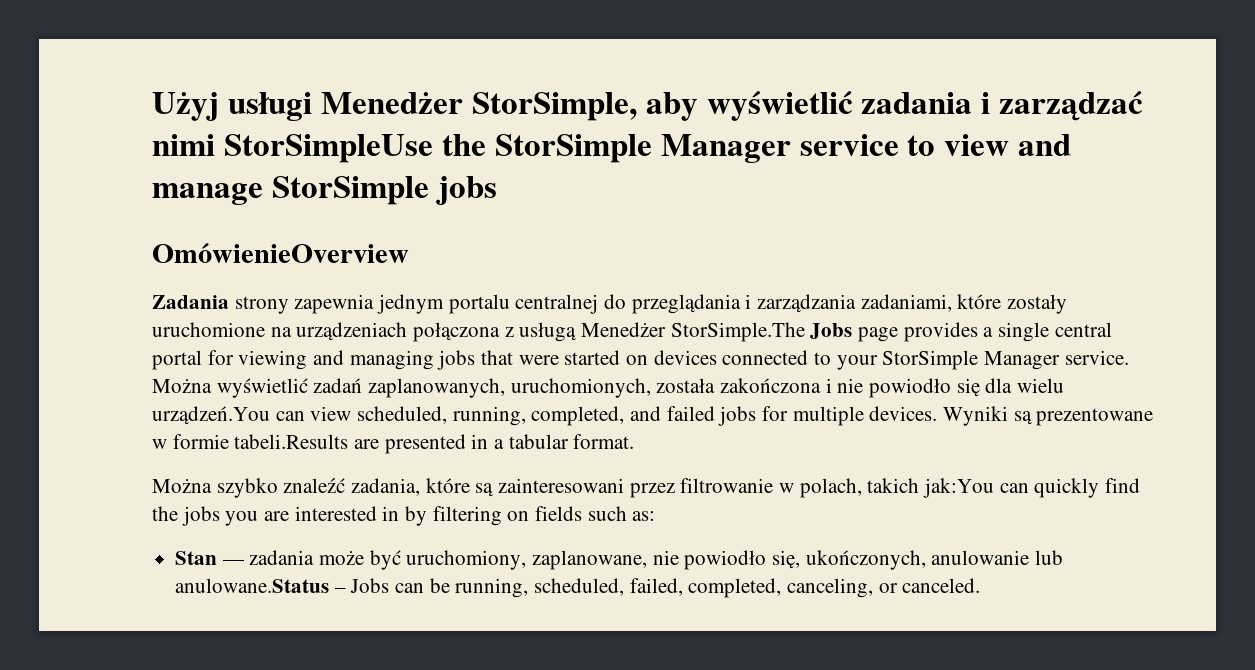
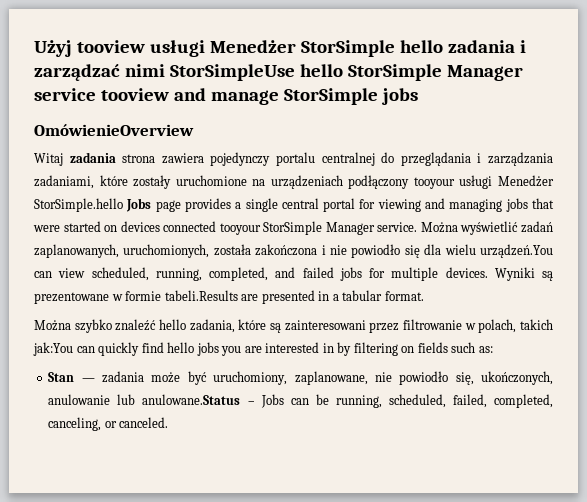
- Użyj usługi Menedżer StorSimple, aby wyświetlić zadania i zarządzać nimi StorSimpleUse the StorSimple Manager service to view and manage StorSimple jobs
+ Użyj tooview usługi Menedżer StorSimple hello zadania i zarządzać nimi StorSimpleUse hello StorSimple Manager service tooview and manage StorSimple jobs
- Zadania strony zapewnia jednym portalu centralnej do przeglądania i zarządzania zadaniami, które zostały uruchomione na urządzeniach połączona z usługą Menedżer StorSimple.The Jobs page provides a single central portal for viewing and managing jobs that were started on devices connected to your StorSimple Manager service.
+ Witaj zadania strona zawiera pojedynczy portalu centralnej do przeglądania i zarządzania zadaniami, które zostały uruchomione na urządzeniach podłączony tooyour usługi Menedżer StorSimple.hello Jobs page provides a single central portal for viewing and managing jobs that were started on devices connected tooyour StorSimple Manager service.
- Można szybko znaleźć zadania, które są zainteresowani przez filtrowanie w polach, takich jak:You can quickly find the jobs you are interested in by filtering on fields such as:
+ Można szybko znaleźć hello zadania, które są zainteresowani przez filtrowanie w polach, takich jak:You can quickly find hello jobs you are interested in by filtering on fields such as:

